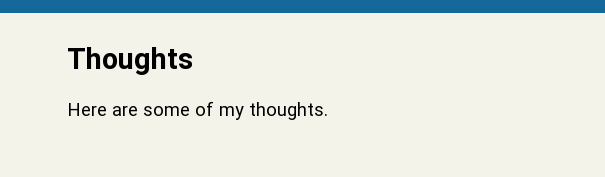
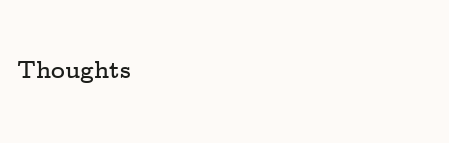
- Here are some of my thoughts.

